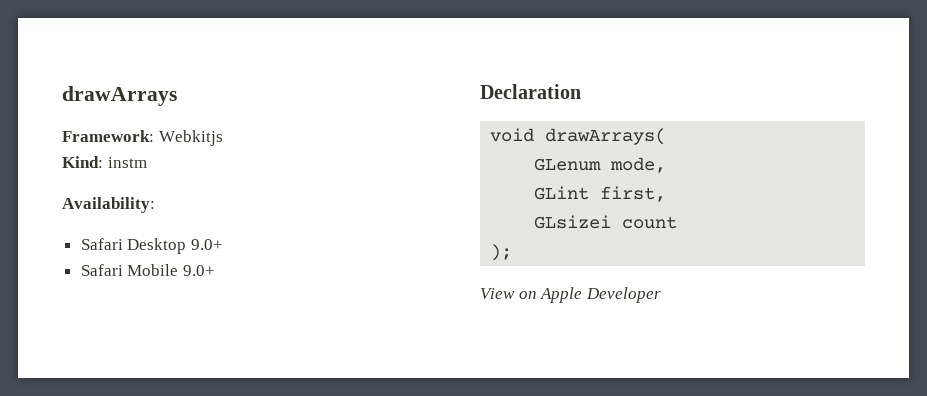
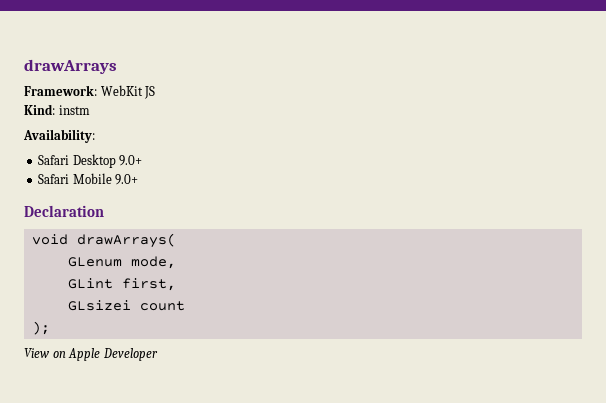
- Framework: Webkitjs
+ Framework: WebKit JS

